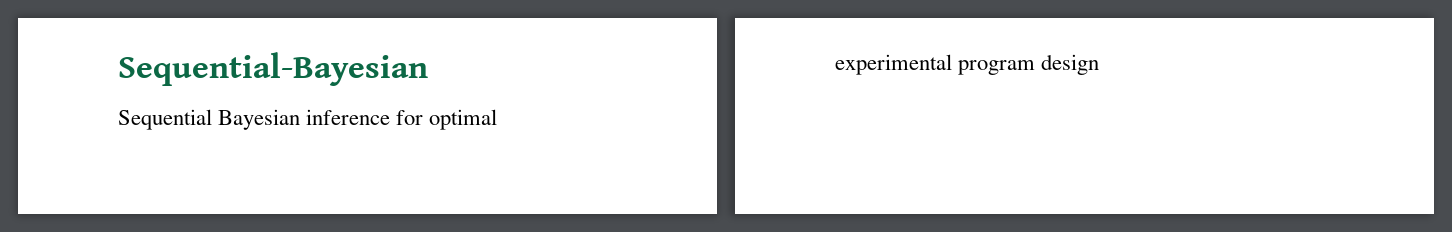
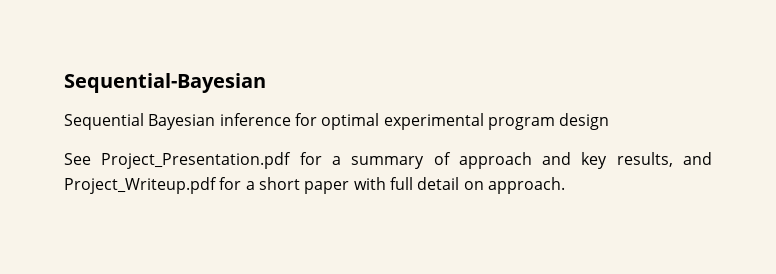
+ See Project_Presentation.pdf for a summary of approach and key results, and Project_Writeup.pdf for a short paper with full detail on approach.

